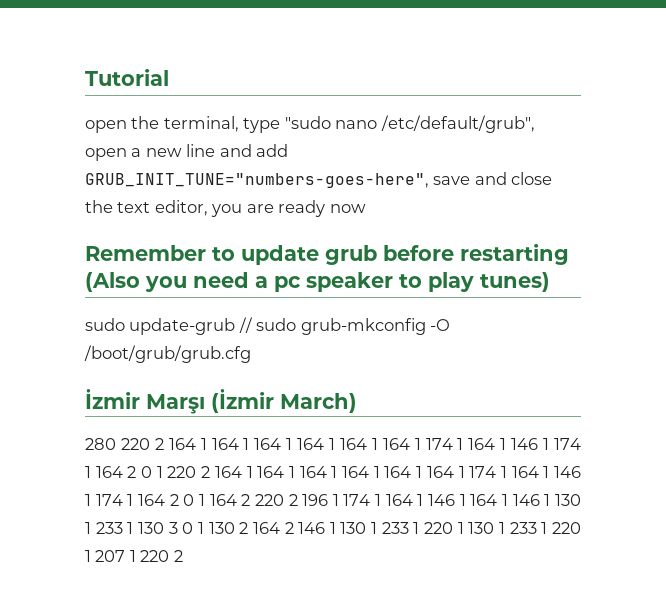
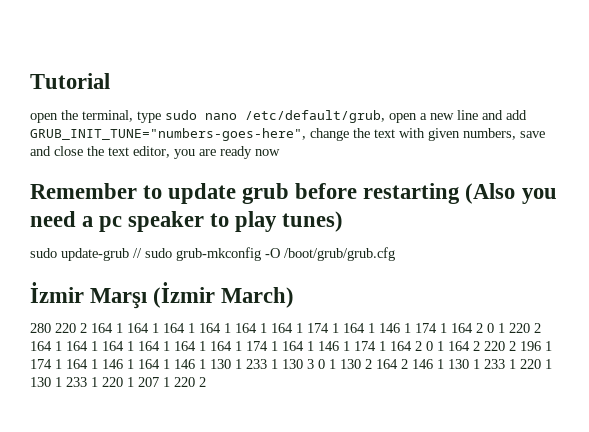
- open the terminal, type "sudo nano /etc/default/grub", open a new line and add GRUB_INIT_TUNE="numbers-goes-here", save and close the text editor, you are ready now
+ open the terminal, type sudo nano /etc/default/grub, open a new line and add GRUB_INIT_TUNE="numbers-goes-here", change the text with given numbers, save and close the text editor, you are ready now

